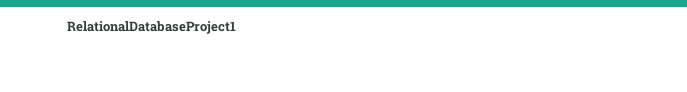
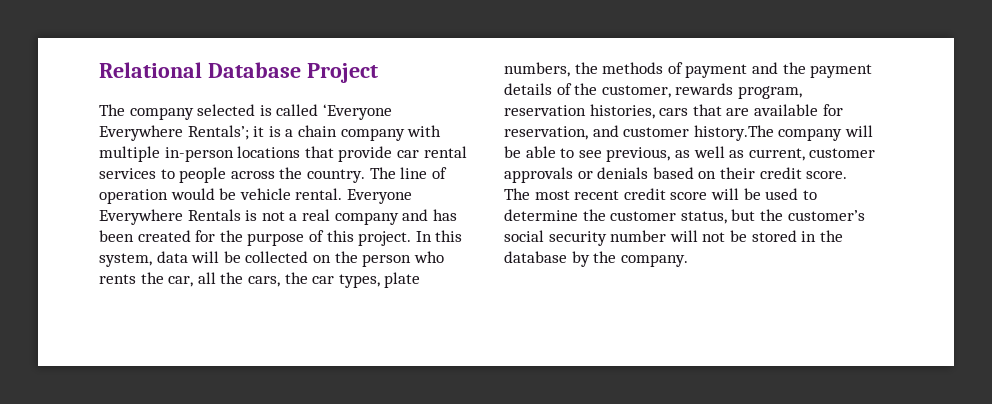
- RelationalDatabaseProject1
+ Relational Database Project
+ The company selected is called ‘Everyone Everywhere Rentals’; it is a chain company with multiple in-person locations that provide car rental services to people across the country. The line of operation would be vehicle rental. Everyone Everywhere Rentals is not a real company and has been created for the purpose of this project. In this system, data will be collected on the person who rents the car, all the cars, the car types, plate numbers, the methods of payment and the payment details of the customer, rewards program, reservation histories, cars that are available for reservation, and customer history.The company will be able to see previous, as well as current, customer approvals or denials based on their credit score. The most recent credit score will be used to determine the customer status, but the customer’s social security number will not be stored in the database by the company.

